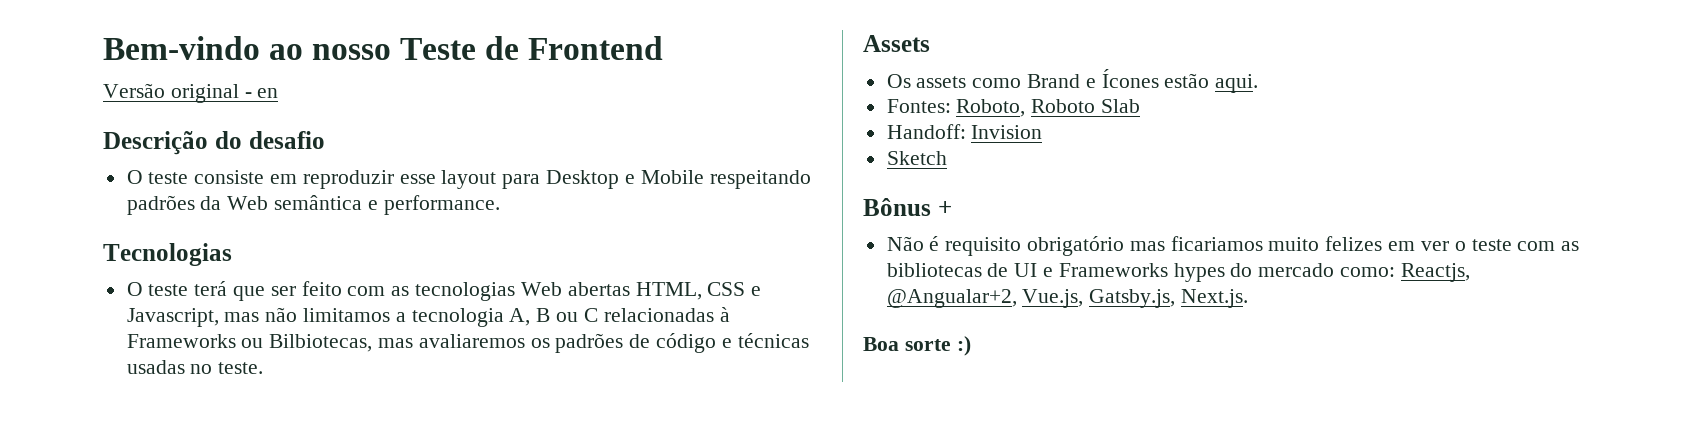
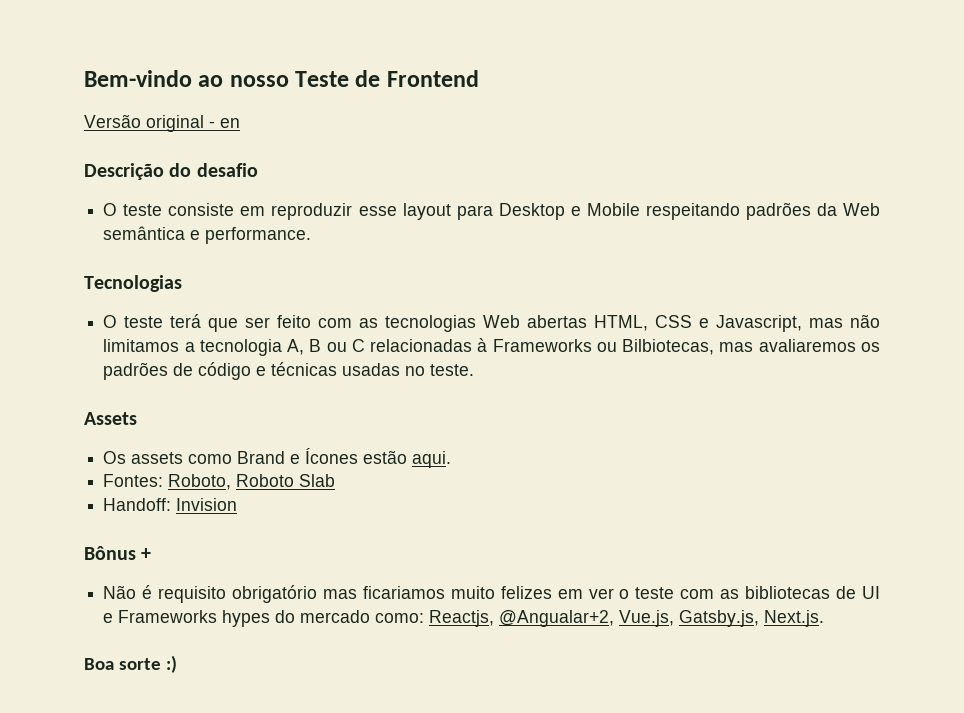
- Sketch

